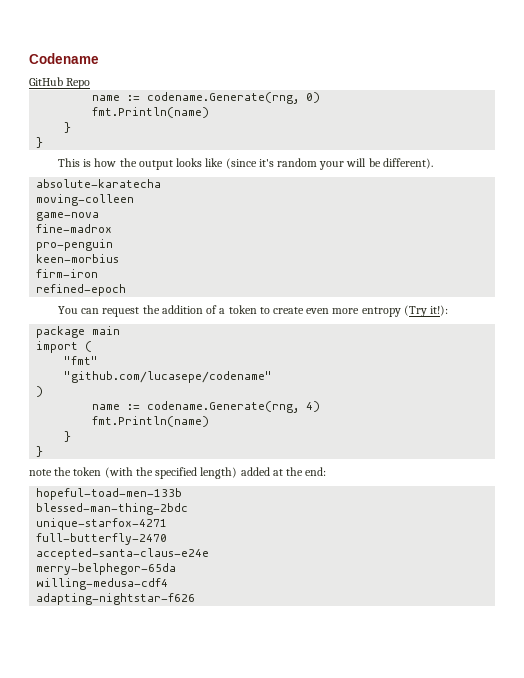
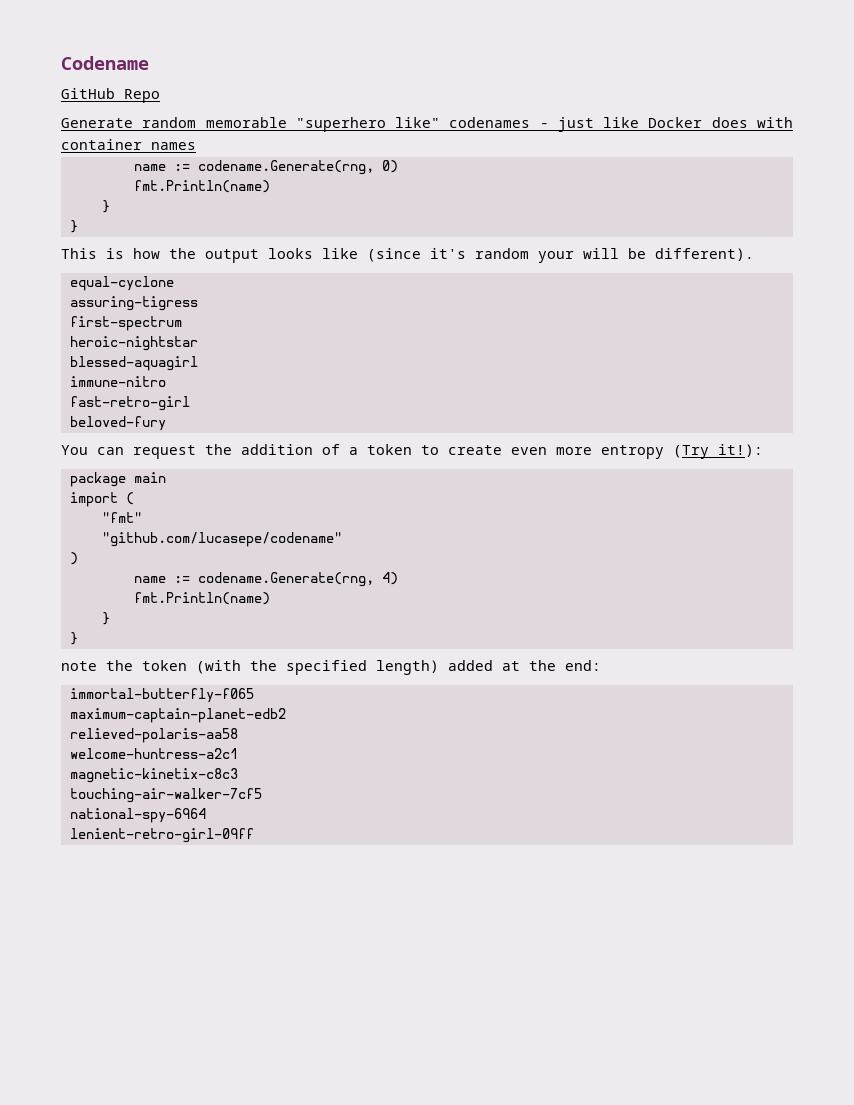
+ Generate random memorable "superhero like" codenames - just like Docker does with container names
- absolute-karatecha
- moving-colleen
- game-nova
- fine-madrox
- pro-penguin
- keen-morbius
- firm-iron
- refined-epoch
+ equal-cyclone
+ assuring-tigress
+ first-spectrum
+ heroic-nightstar
+ blessed-aquagirl
+ immune-nitro
+ fast-retro-girl
+ beloved-fury
- hopeful-toad-men-133b
- blessed-man-thing-2bdc
- unique-starfox-4271
- full-butterfly-2470
- accepted-santa-claus-e24e
- merry-belphegor-65da
- willing-medusa-cdf4
- adapting-nightstar-f626
+ immortal-butterfly-f065
+ maximum-captain-planet-edb2
+ relieved-polaris-aa58
+ welcome-huntress-a2c1
+ magnetic-kinetix-c8c3
+ touching-air-walker-7cf5
+ national-spy-6964
+ lenient-retro-girl-09ff

